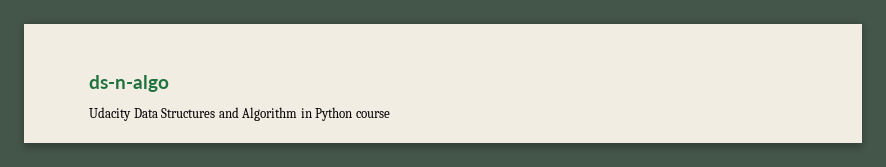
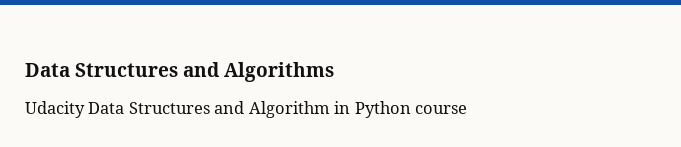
- ds-n-algo
+ Data Structures and Algorithms

